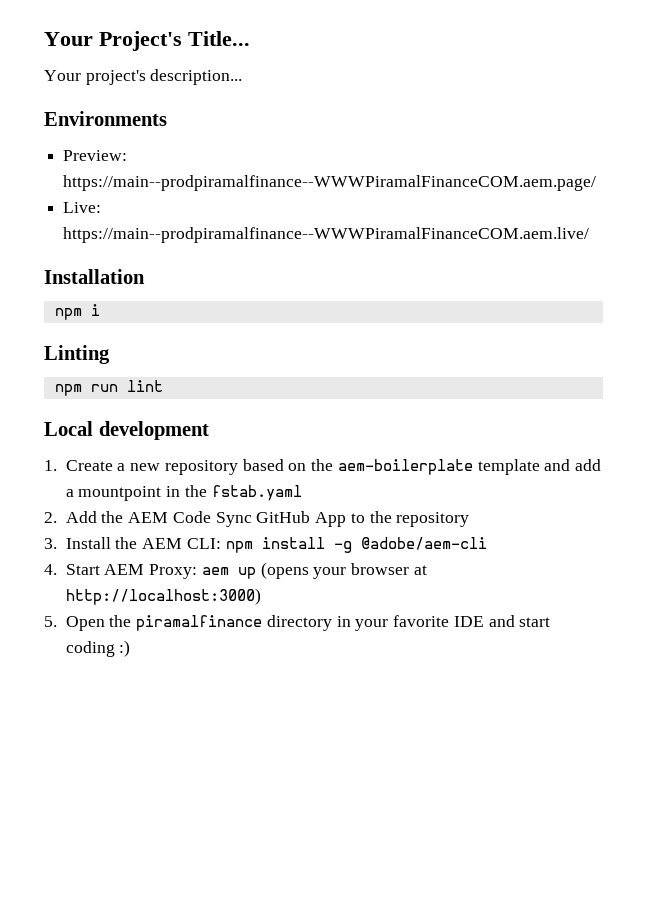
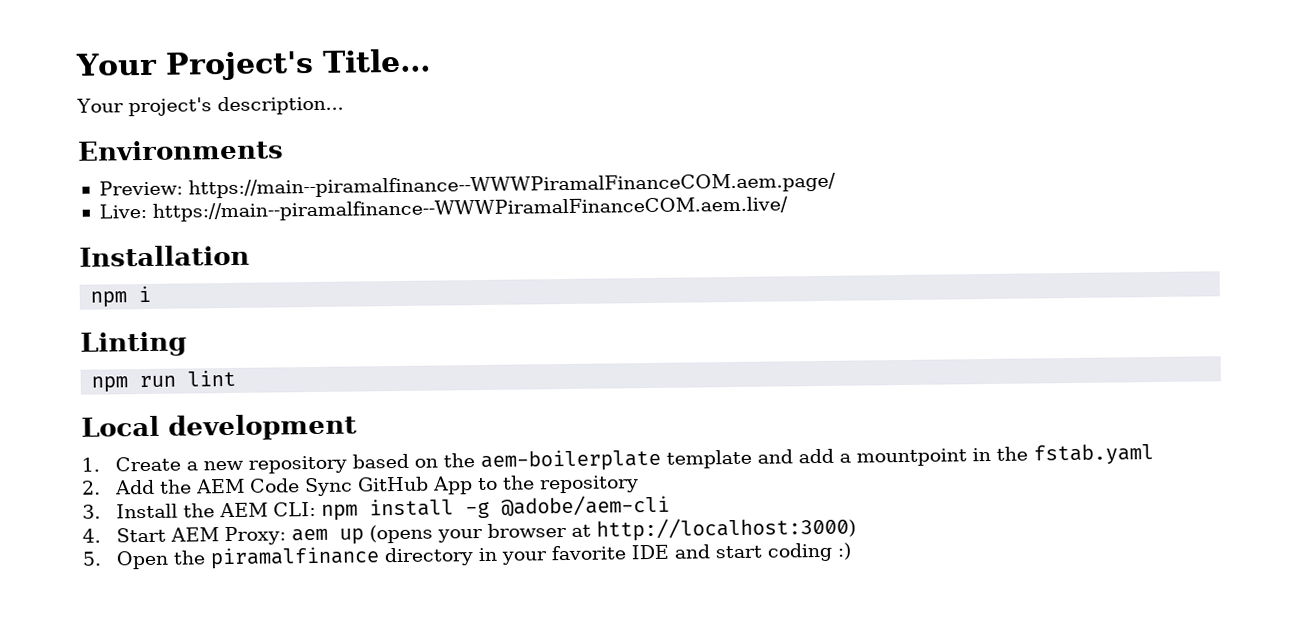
- Preview: https://main--prodpiramalfinance--WWWPiramalFinanceCOM.aem.page/
+ Preview: https://main--piramalfinance--WWWPiramalFinanceCOM.aem.page/
- Live: https://main--prodpiramalfinance--WWWPiramalFinanceCOM.aem.live/
+ Live: https://main--piramalfinance--WWWPiramalFinanceCOM.aem.live/

